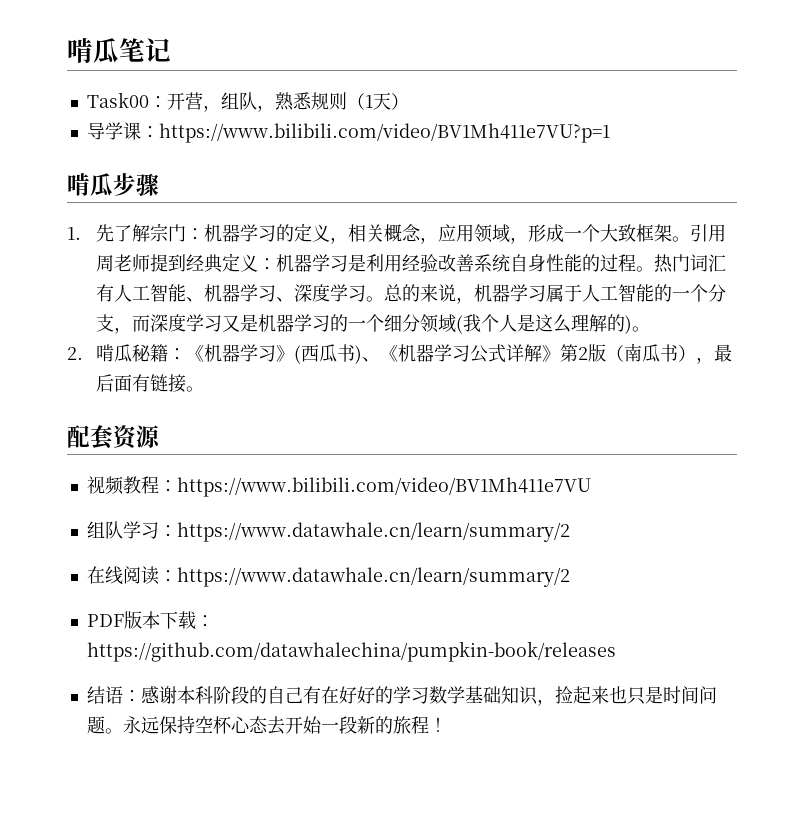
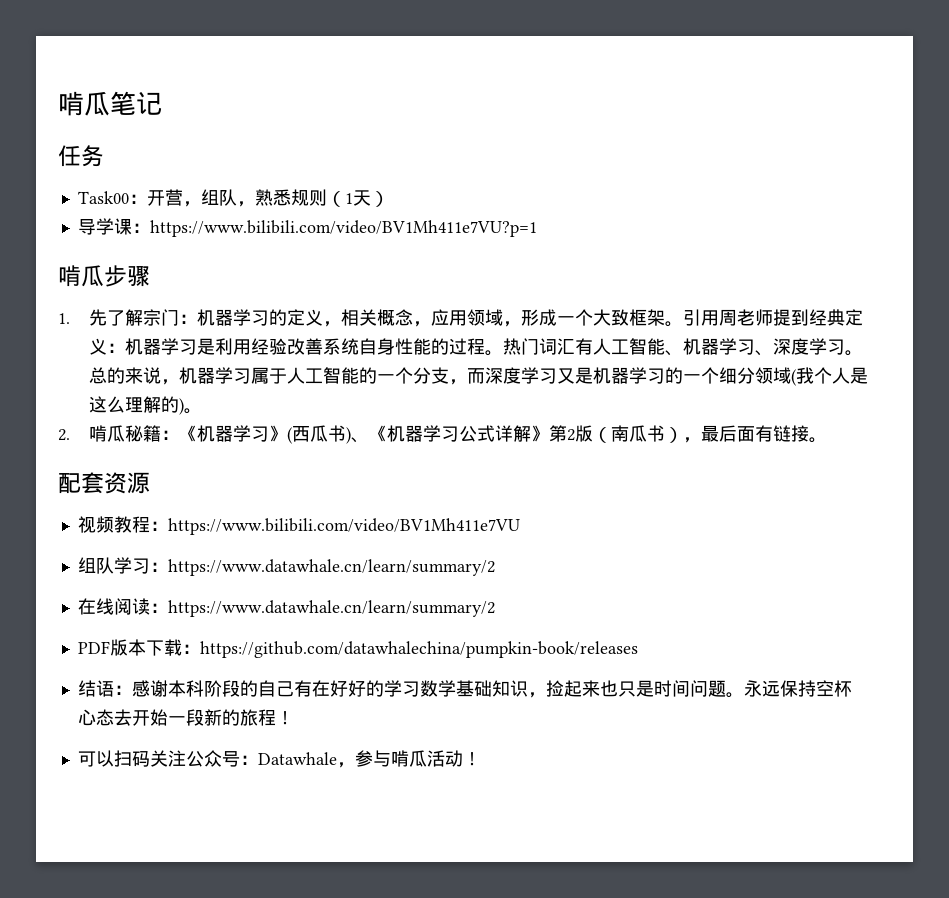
+ 任务
+ 可以扫码关注公众号：Datawhale，参与啃瓜活动！

